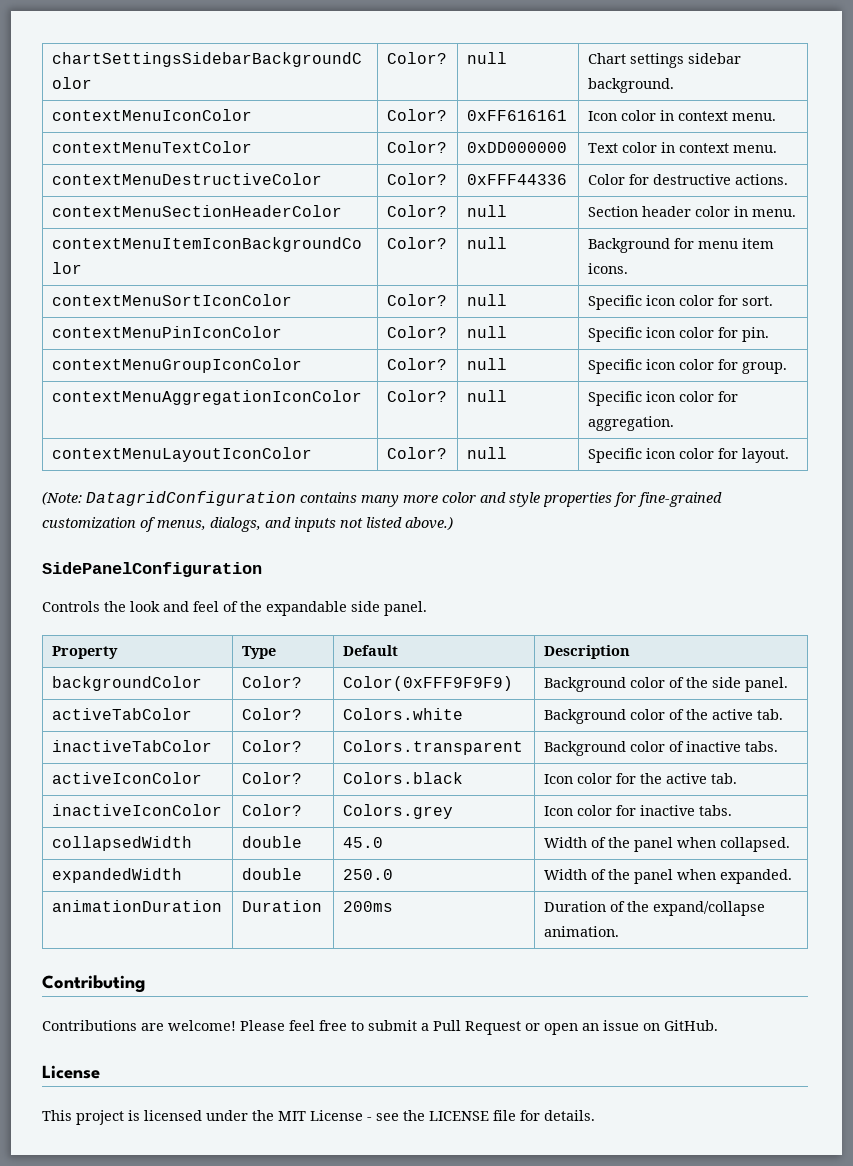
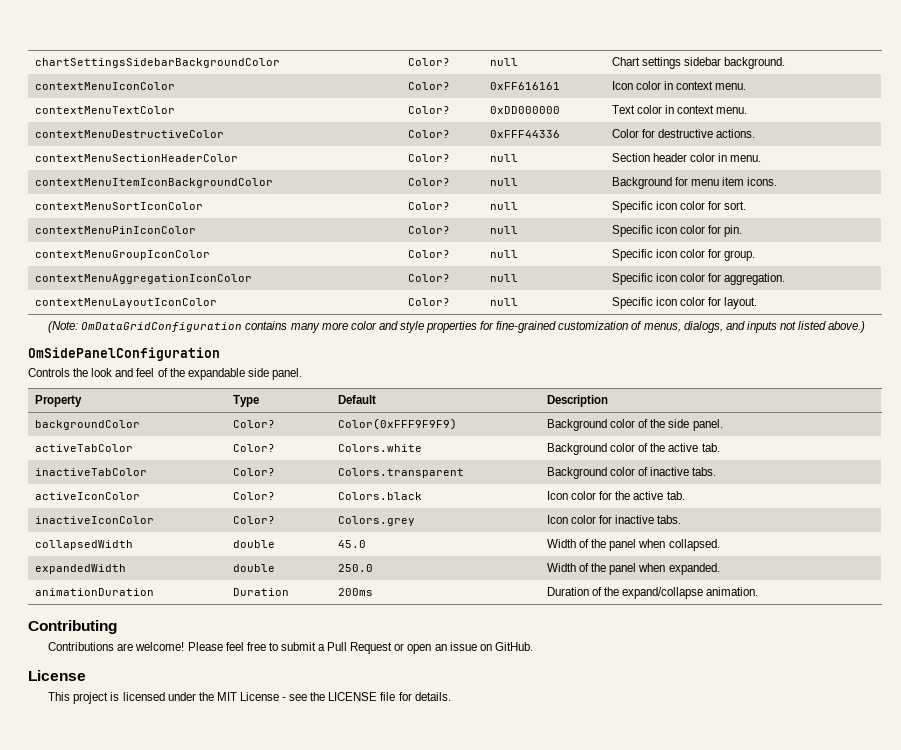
- (Note: DatagridConfiguration contains many more color and style properties for fine-grained customization of menus, dialogs, and inputs not listed above.)
+ (Note: OmDataGridConfiguration contains many more color and style properties for fine-grained customization of menus, dialogs, and inputs not listed above.)
- SidePanelConfiguration
+ OmSidePanelConfiguration

